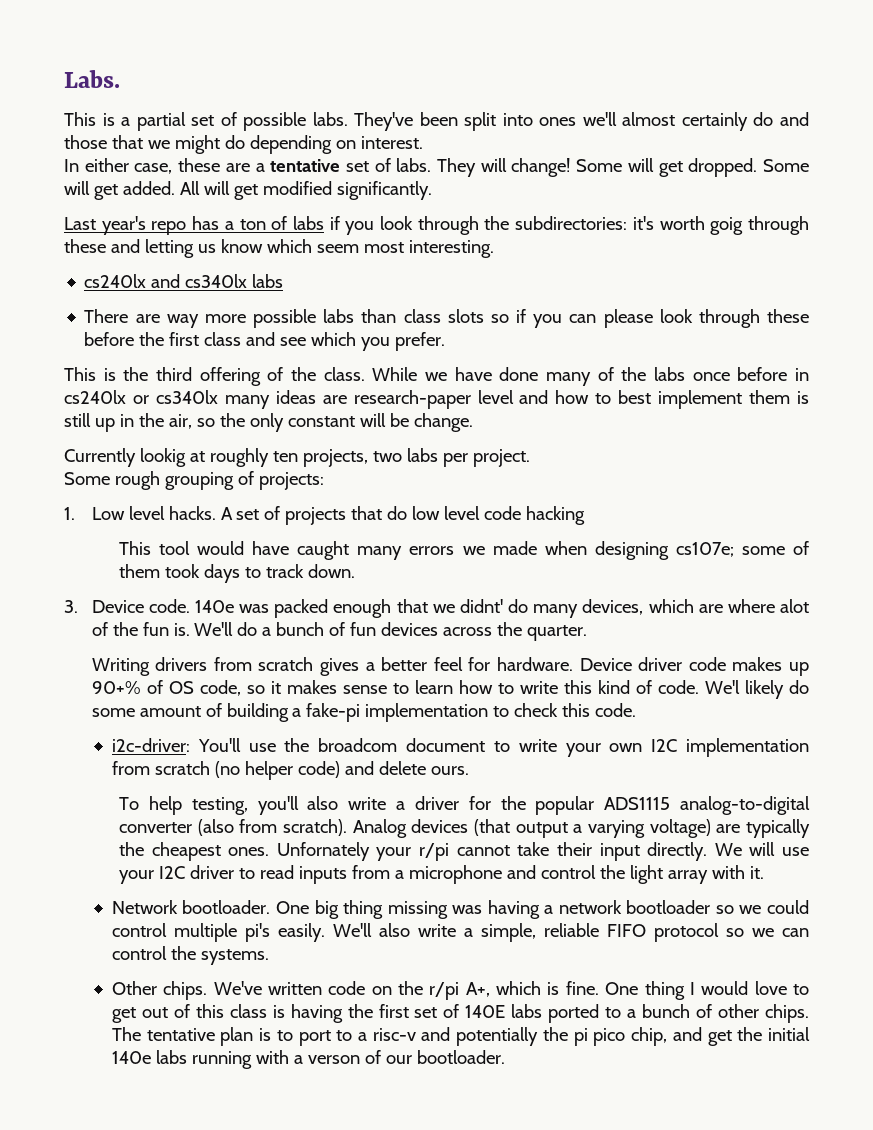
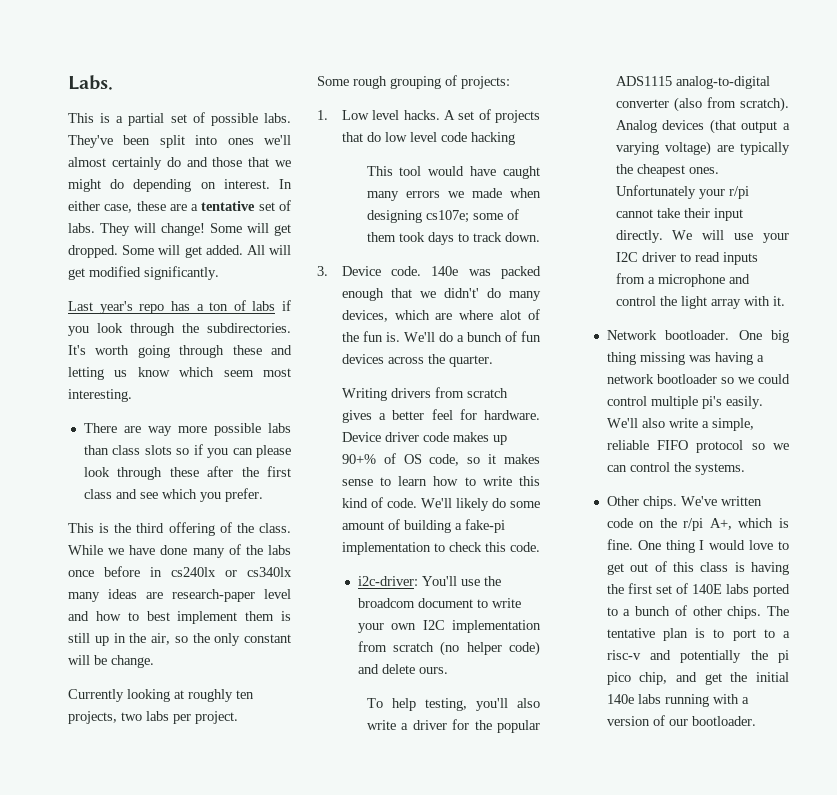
- They've been split into ones we'll almost certainly do and those that we might do depending on interest.
- In either case, these are a tentative set of labs.
+ They've been split into ones we'll almost certainly do and those that we might do depending on interest. In either case, these are a tentative set of labs.
- Last year's repo has a ton of labs if you look through the subdirectories: it's worth goig through these and letting us know which seem most interesting.
+ Last year's repo has a ton of labs if you look through the subdirectories. It's worth going through these and letting us know which seem most interesting.
- cs240lx and cs340lx labs
- There are way more possible labs than class slots so if you can please look through these before the first class and see which you prefer.
+ There are way more possible labs than class slots so if you can please look through these after the first class and see which you prefer.
- Currently lookig at roughly ten projects, two labs per project.
+ Currently looking at roughly ten projects, two labs per project.
- 140e was packed enough that we didnt' do many devices, which are where alot of the fun is.
+ 140e was packed enough that we didn't' do many devices, which are where alot of the fun is.
- We'l likely do some amount of building a fake-pi implementation to check this code.
+ We'll likely do some amount of building a fake-pi implementation to check this code.
- Unfornately your r/pi cannot take their input directly.
+ Unfortunately your r/pi cannot take their input directly.
- The tentative plan is to port to a risc-v and potentially the pi pico chip, and get the initial 140e labs running with a verson of our bootloader.
+ The tentative plan is to port to a risc-v and potentially the pi pico chip, and get the initial 140e labs running with a version of our bootloader.

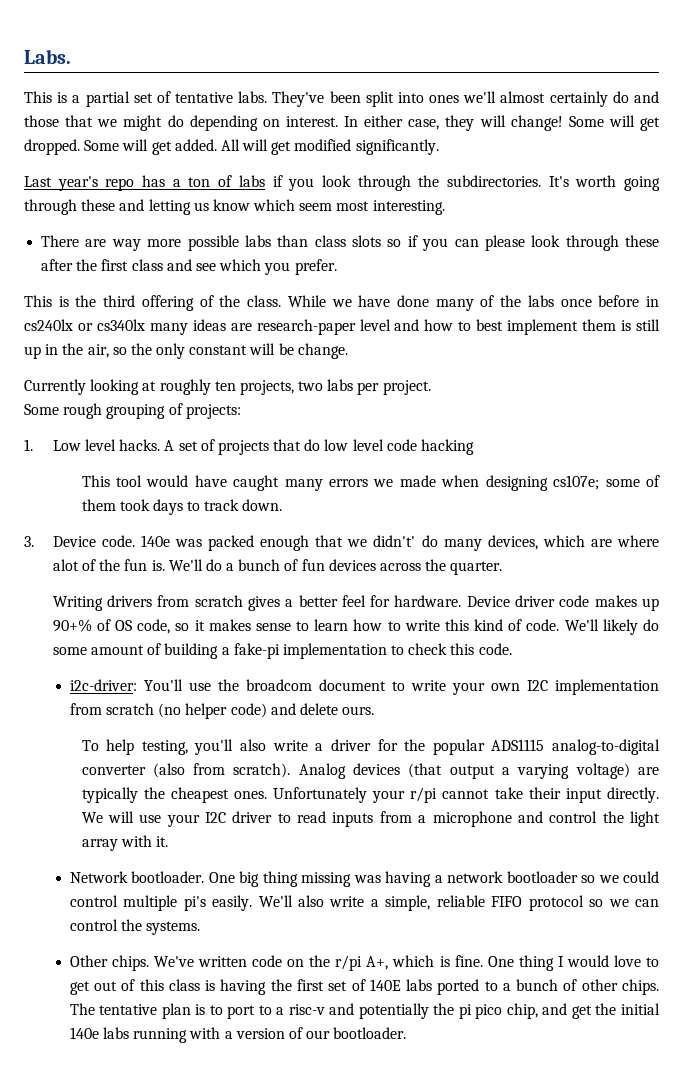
- This is a partial set of possible labs.
+ This is a partial set of tentative labs.
- In either case, these are a tentative set of labs. They will change!
+ In either case, they will change!

